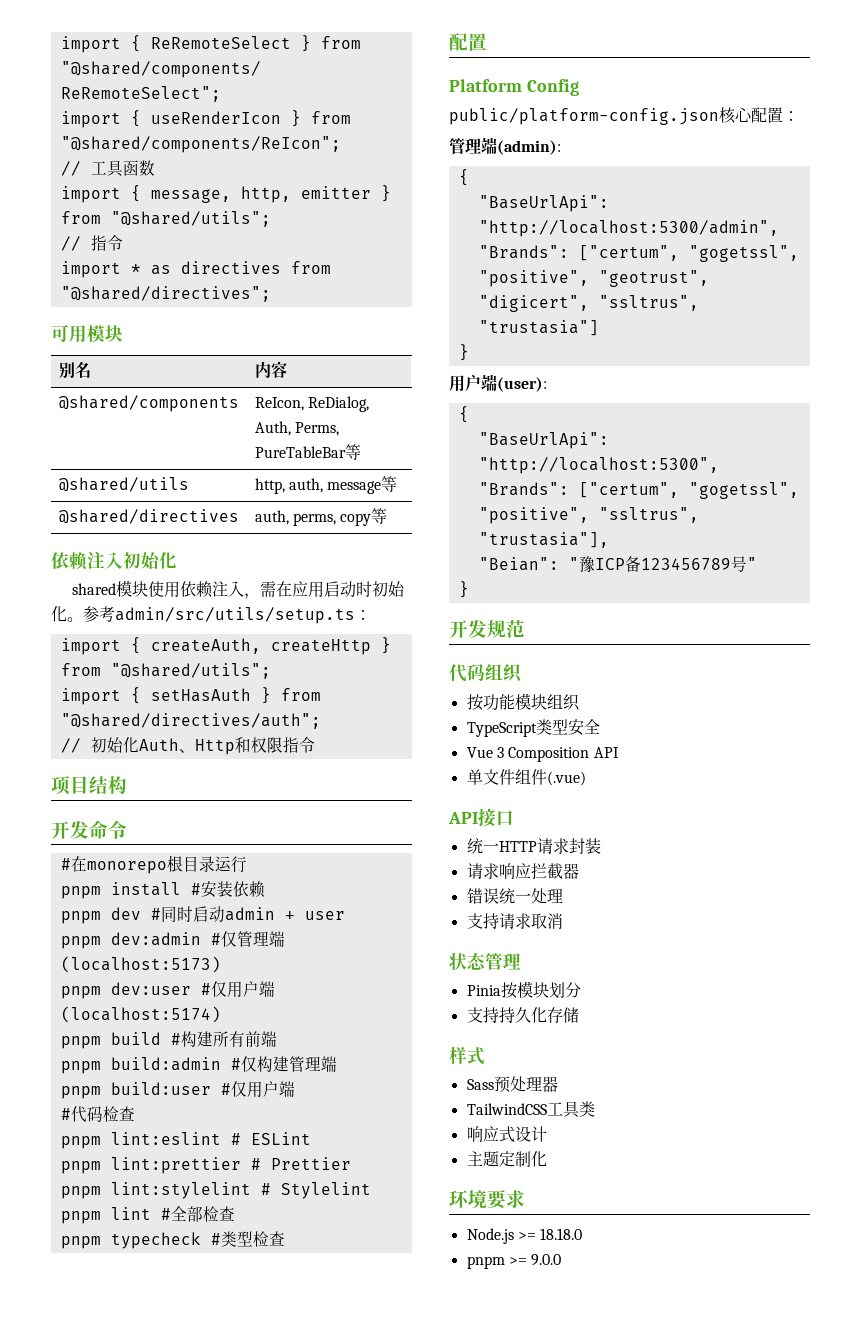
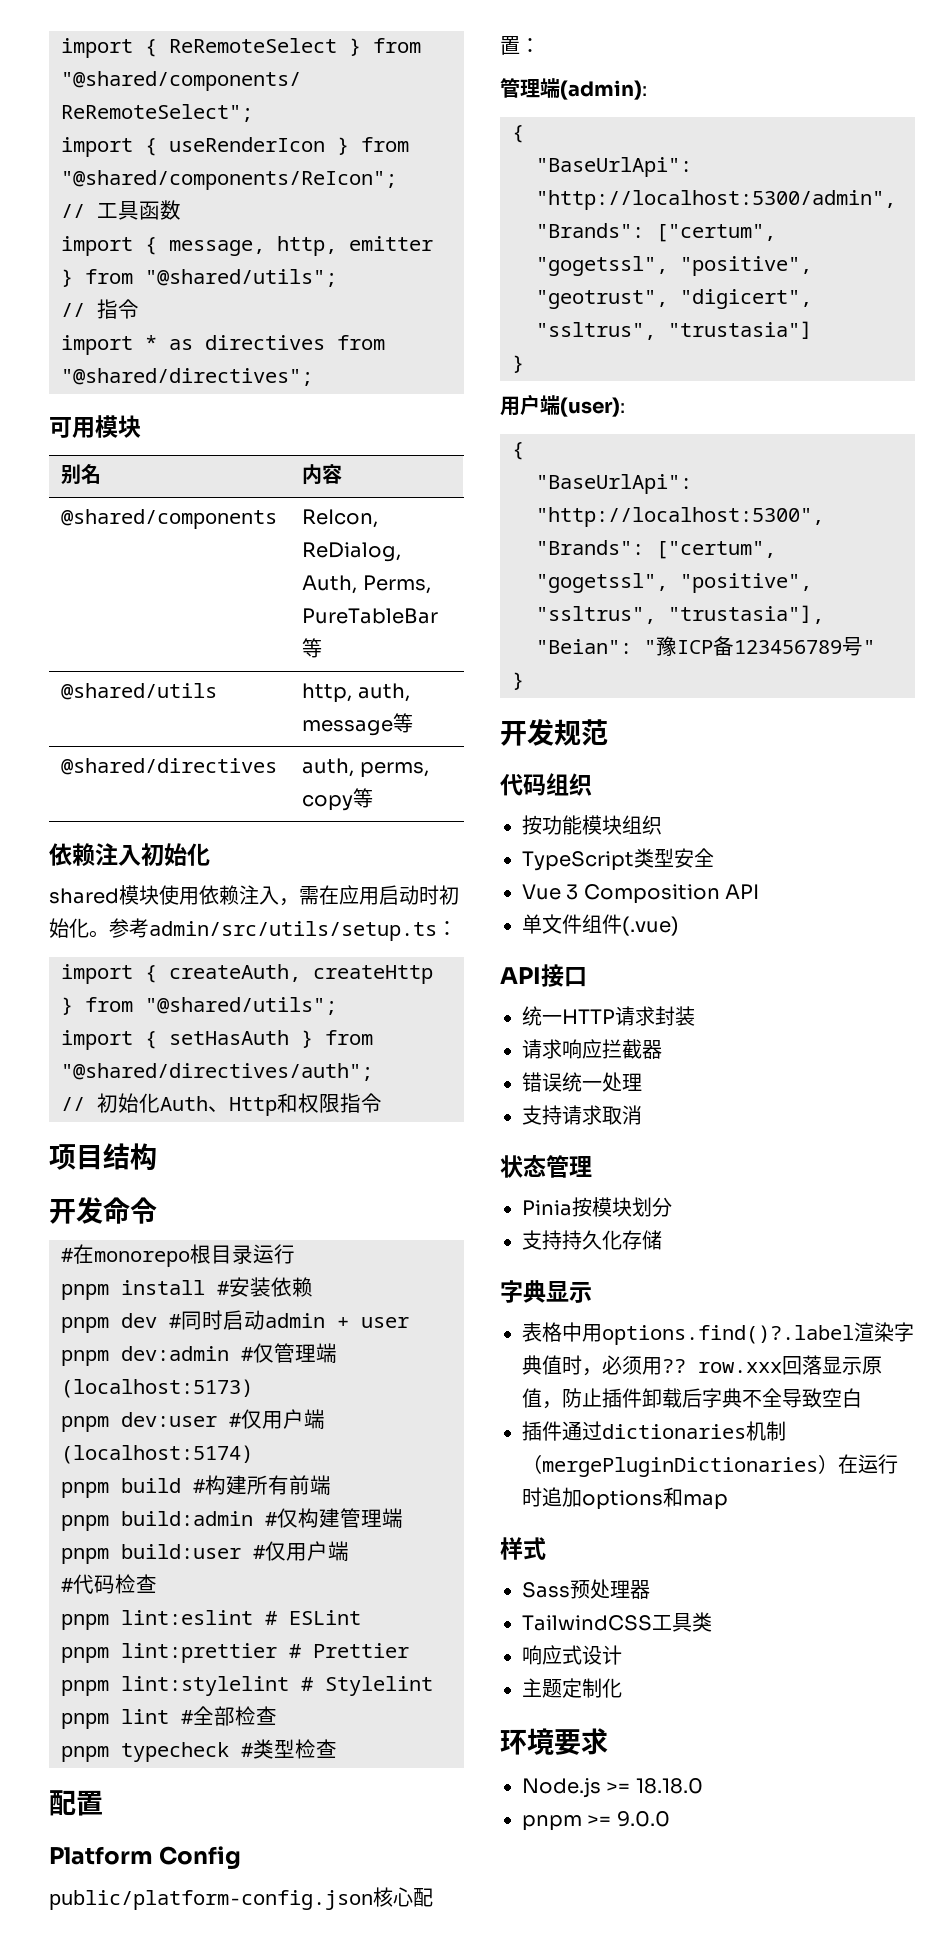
+ 字典显示
+ 表格中用options.find()?.label渲染字典值时，必须用?? row.xxx回落显示原值，防止插件卸载后字典不全导致空白
+ 插件通过dictionaries机制（mergePluginDictionaries）在运行时追加options和map

